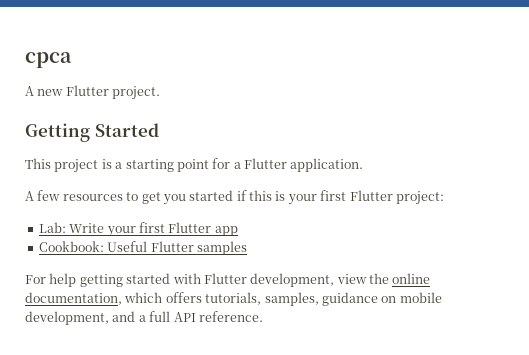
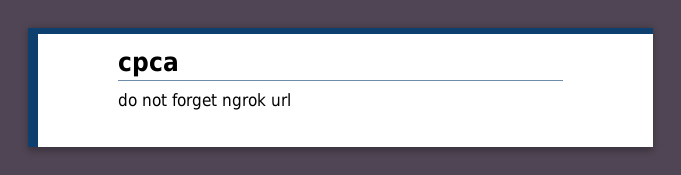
- A new Flutter project.
- Getting Started
- This project is a starting point for a Flutter application.
- A few resources to get you started if this is your first Flutter project:
- Lab: Write your first Flutter app
- Cookbook: Useful Flutter samples
- For help getting started with Flutter development, view the online documentation, which offers tutorials, samples, guidance on mobile development, and a full API reference.
+ do not forget ngrok url

